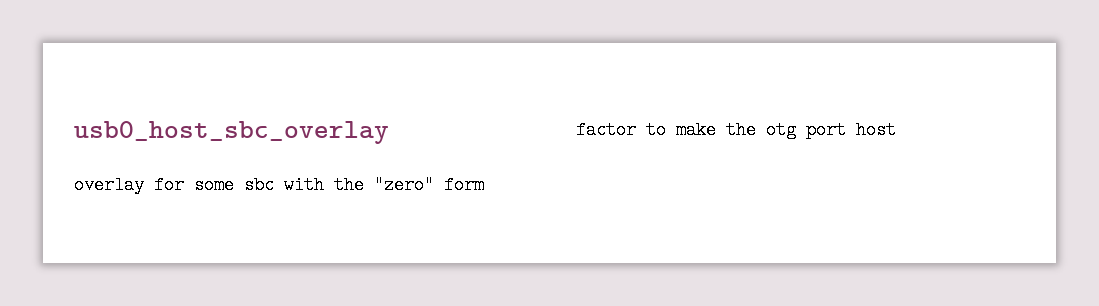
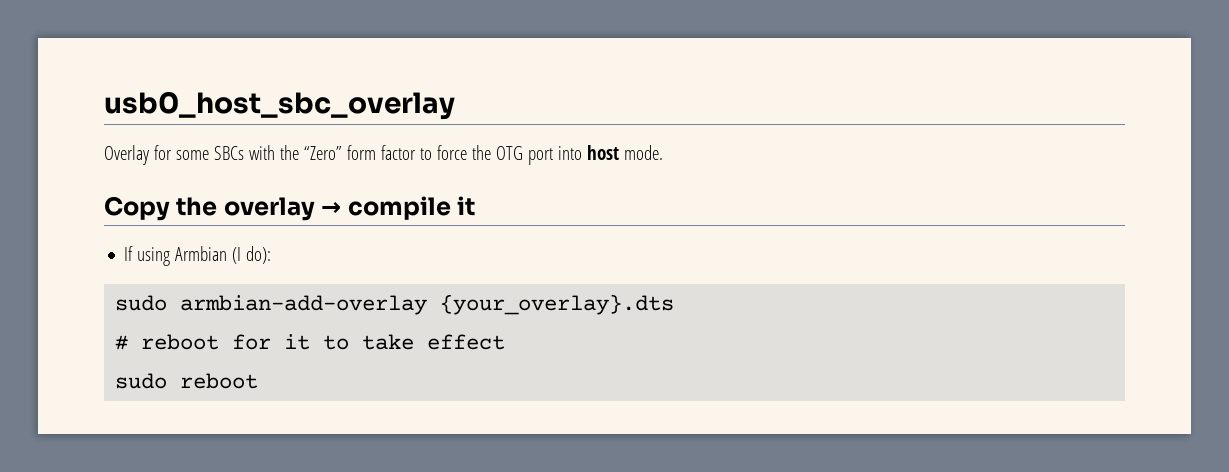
- overlay for some sbc with the "zero" form factor to make the otg port host
+ Overlay for some SBCs with the “Zero” form factor to force the OTG port into host mode.
+ Copy the overlay → compile it
+ If using Armbian (I do):
+ sudo armbian-add-overlay {your_overlay}.dts
+ # reboot for it to take effect
+ sudo reboot

